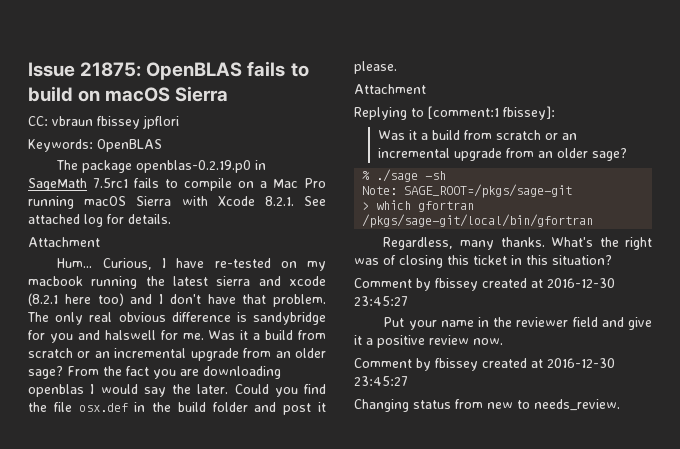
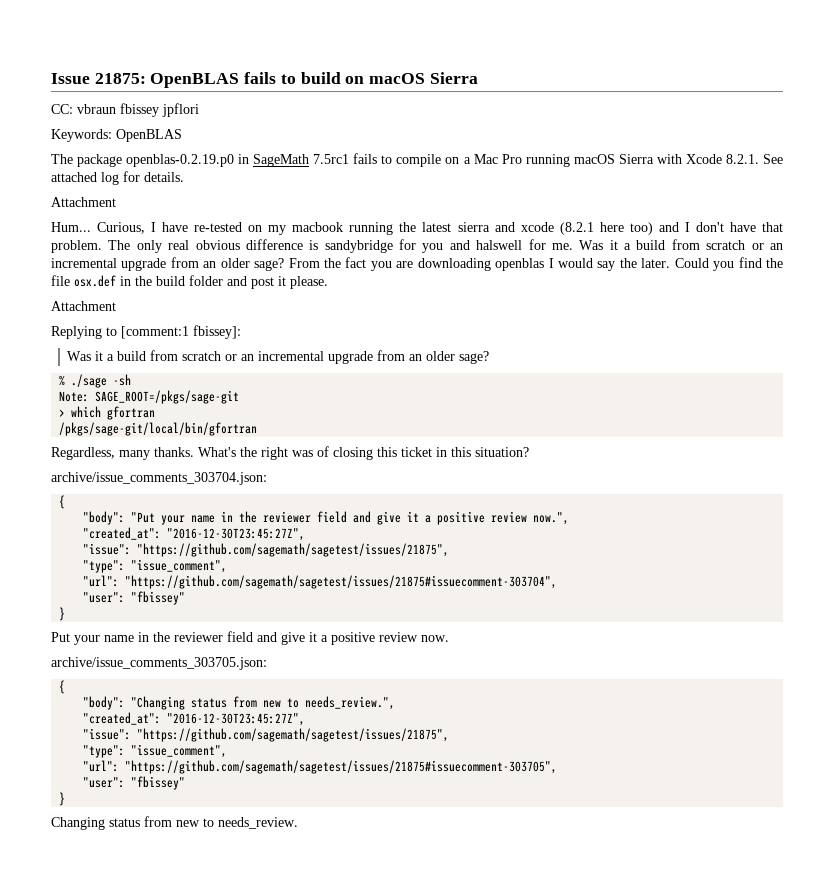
  What's the right was of closing this ticket in this situation?
- Comment by fbissey created at 2016-12-30 23:45:27
+ archive/issue_comments_303704.json:
+ {
+ "body": "Put your name in the reviewer field and give it a positive review now.",
+ "created_at": "2016-12-30T23:45:27Z",
+ "issue": "https://github.com/sagemath/sagetest/issues/21875",
+ "type": "issue_comment",
+ "url": "https://github.com/sagemath/sagetest/issues/21875#issuecomment-303704",
+ "user": "fbissey"
+ }
  Put your name in the reviewer field and give it a positive review now.
- Comment by fbissey created at 2016-12-30 23:45:27
+ archive/issue_comments_303705.json:
+ {
+ "body": "Changing status from new to needs_review.",
+ "created_at": "2016-12-30T23:45:27Z",
+ "issue": "https://github.com/sagemath/sagetest/issues/21875",
+ "type": "issue_comment",
+ "url": "https://github.com/sagemath/sagetest/issues/21875#issuecomment-303705",
+ "user": "fbissey"
+ }

